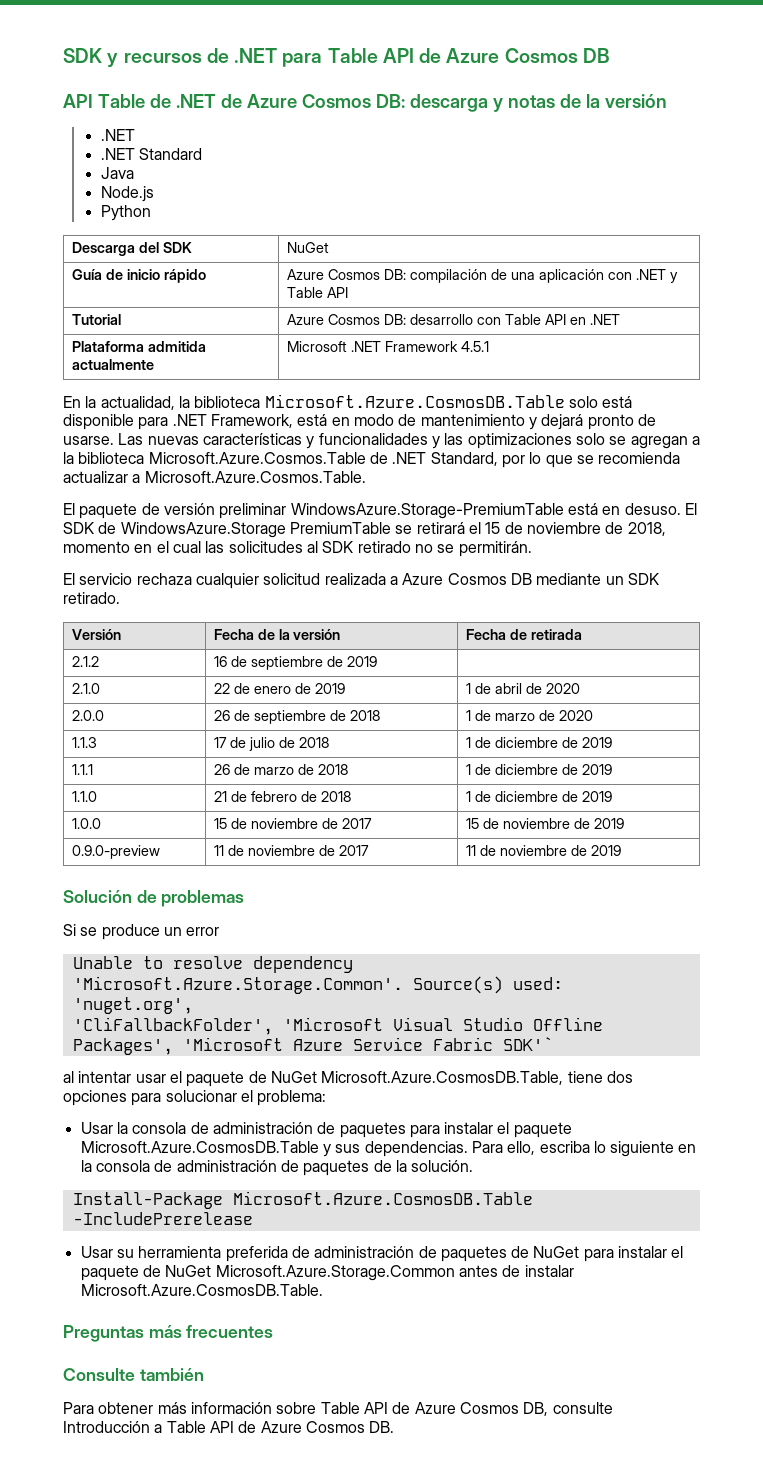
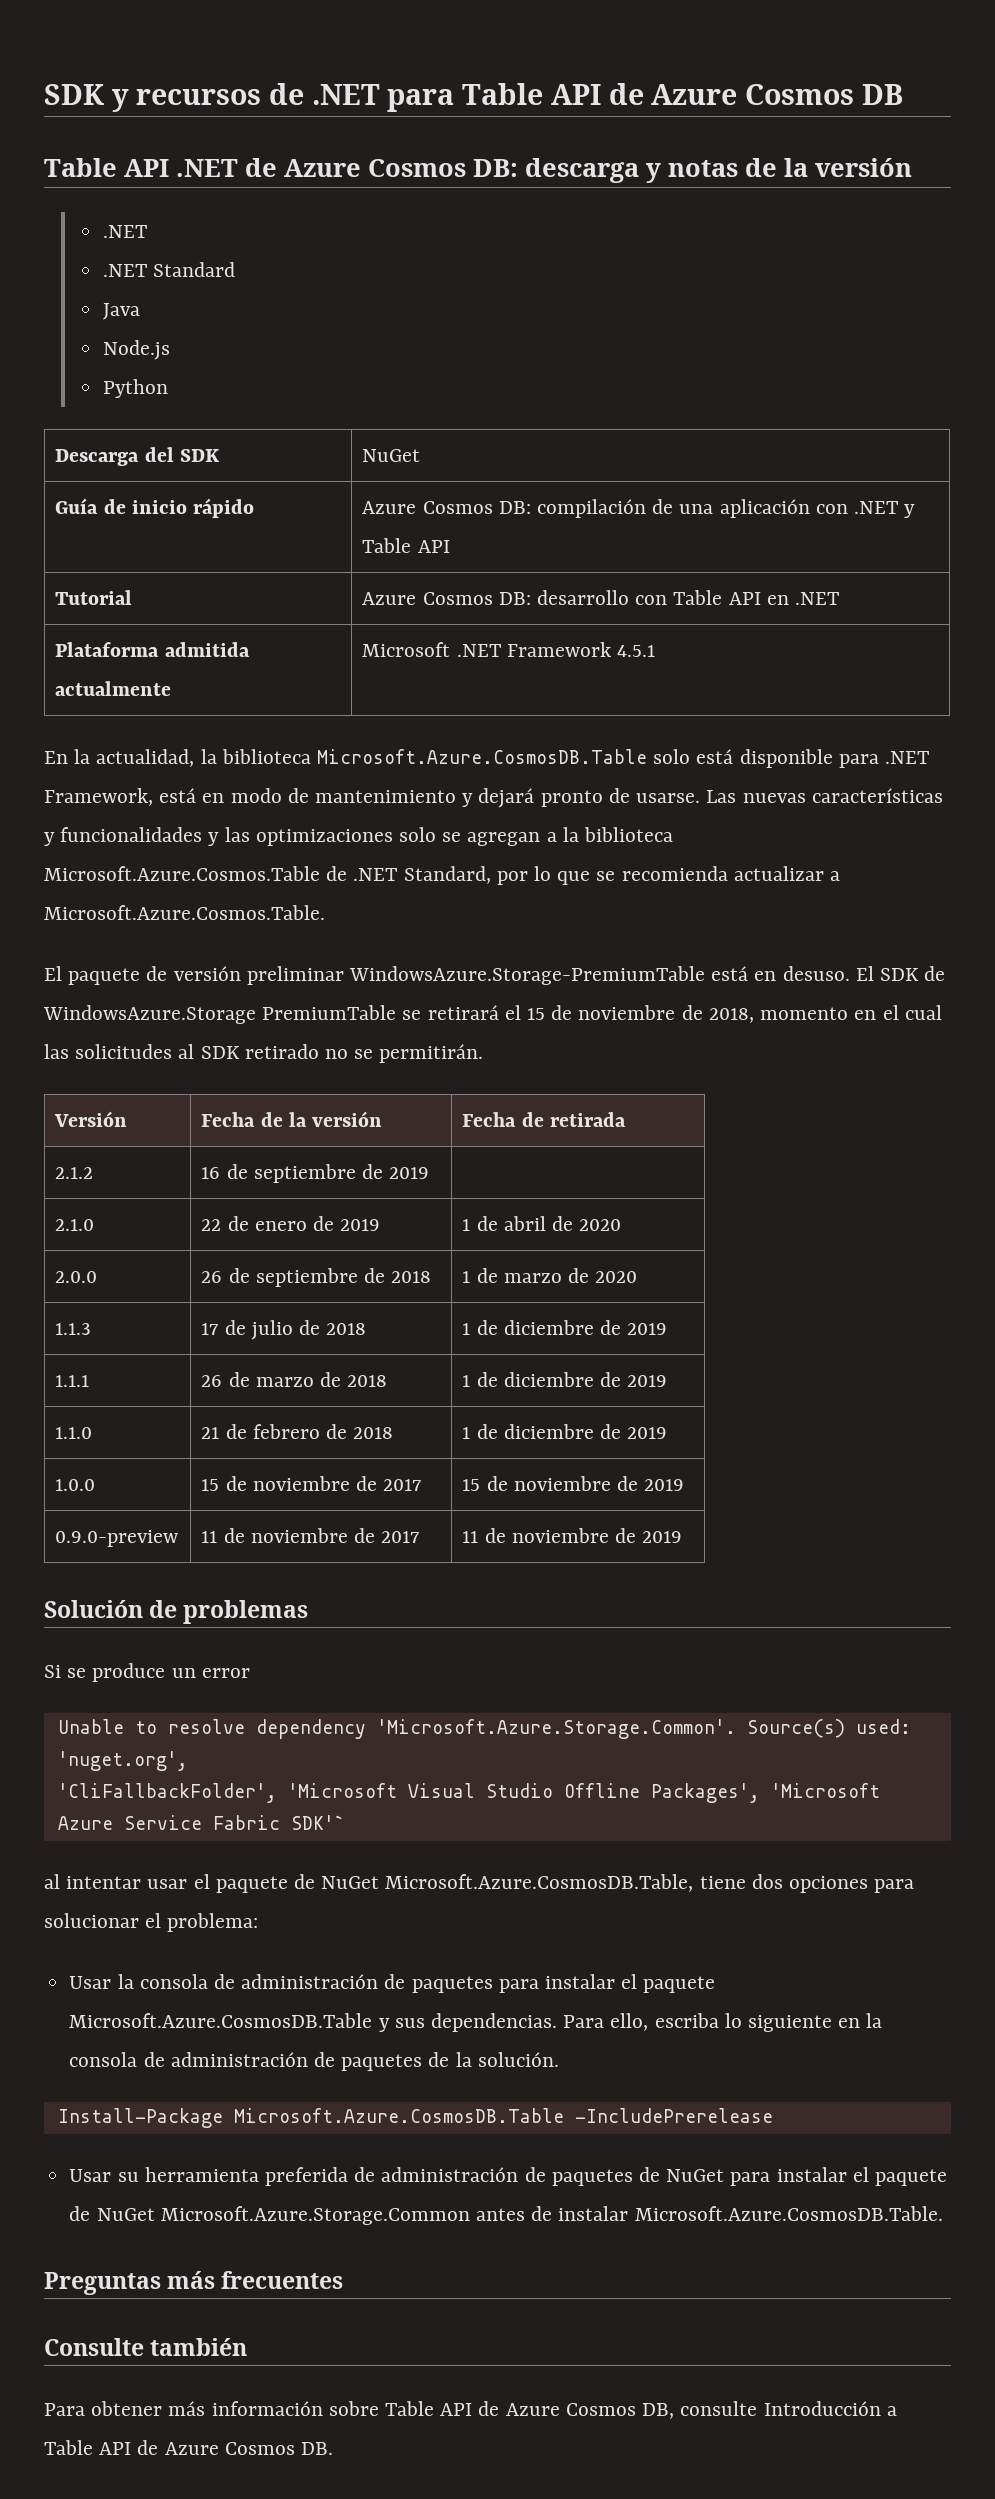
- API Table de .NET de Azure Cosmos DB: descarga y notas de la versión
+ Table API .NET de Azure Cosmos DB: descarga y notas de la versión
- El servicio rechaza cualquier solicitud realizada a Azure Cosmos DB mediante un SDK retirado.

